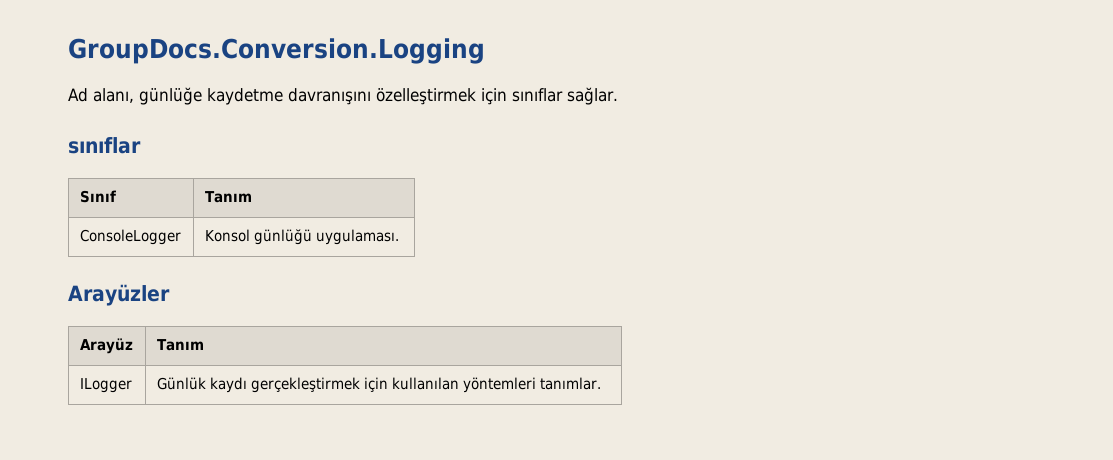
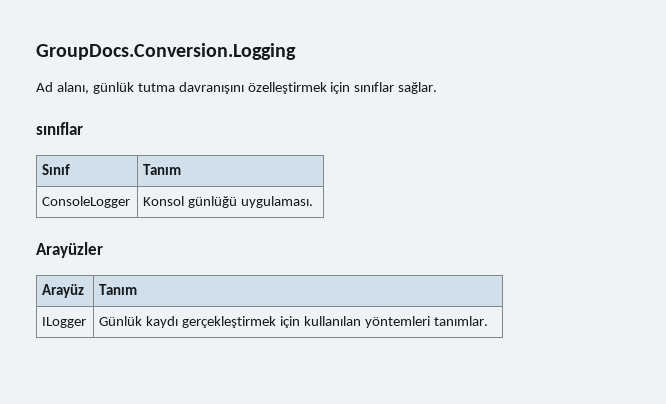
- Ad alanı, günlüğe kaydetme davranışını özelleştirmek için sınıflar sağlar.
+ Ad alanı, günlük tutma davranışını özelleştirmek için sınıflar sağlar.

